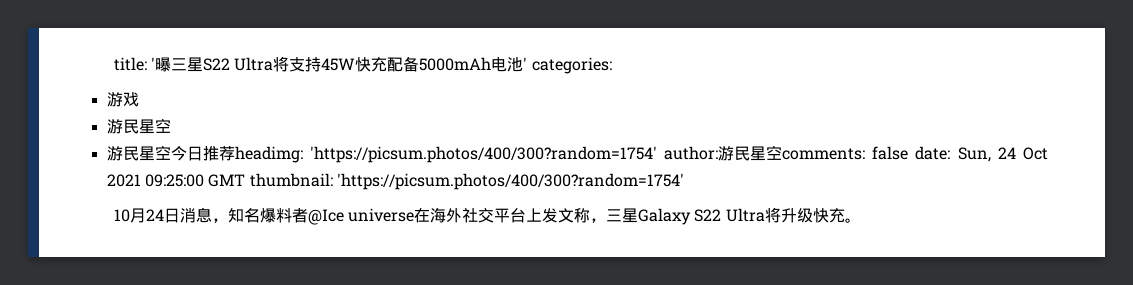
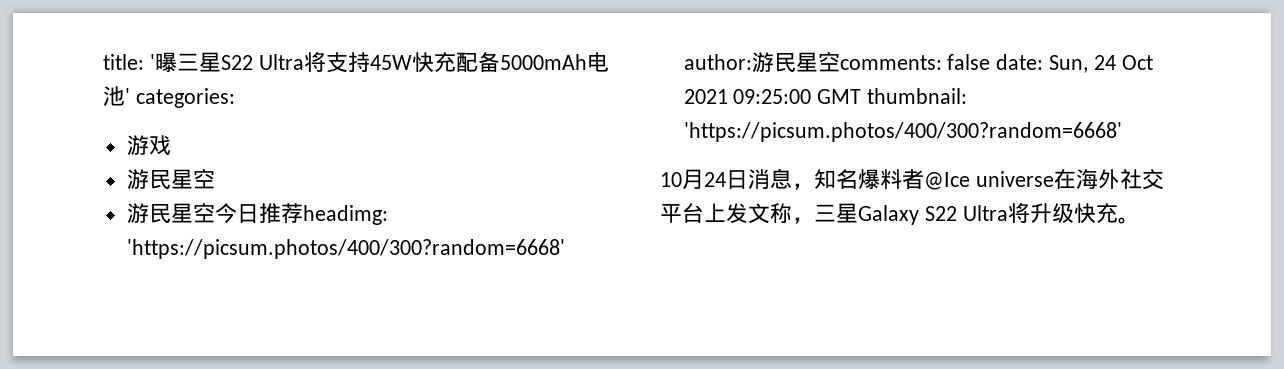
- 游民星空今日推荐headimg: 'https://picsum.photos/400/300?random=1754' author:游民星空comments: false date: Sun, 24 Oct 2021 09:25:00 GMT thumbnail: 'https://picsum.photos/400/300?random=1754'
+ 游民星空今日推荐headimg: 'https://picsum.photos/400/300?random=6668' author:游民星空comments: false date: Sun, 24 Oct 2021 09:25:00 GMT thumbnail: 'https://picsum.photos/400/300?random=6668'

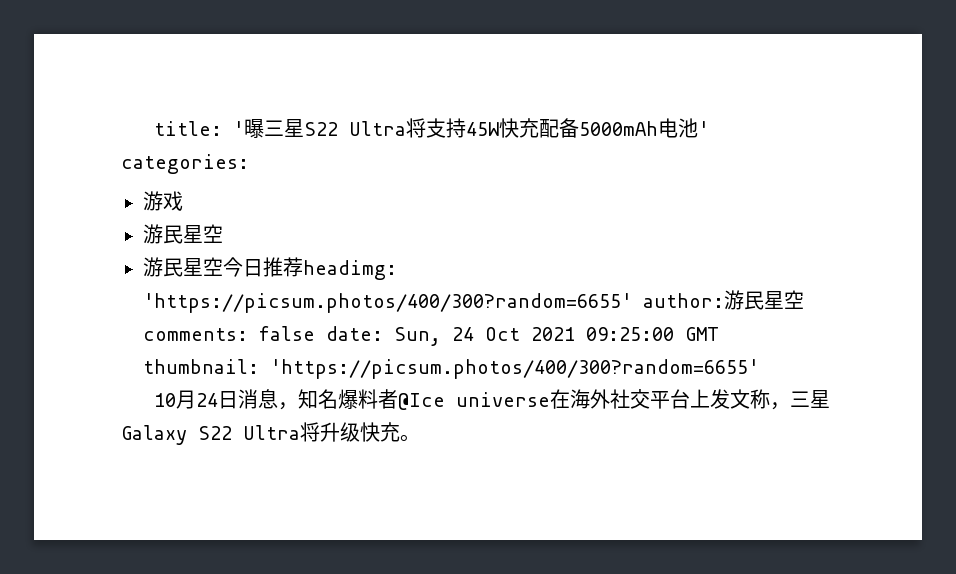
- 游民星空今日推荐headimg: 'https://picsum.photos/400/300?random=6668' author:游民星空comments: false date: Sun, 24 Oct 2021 09:25:00 GMT thumbnail: 'https://picsum.photos/400/300?random=6668'
+ 游民星空今日推荐headimg: 'https://picsum.photos/400/300?random=6655' author:游民星空comments: false date: Sun, 24 Oct 2021 09:25:00 GMT thumbnail: 'https://picsum.photos/400/300?random=6655'

